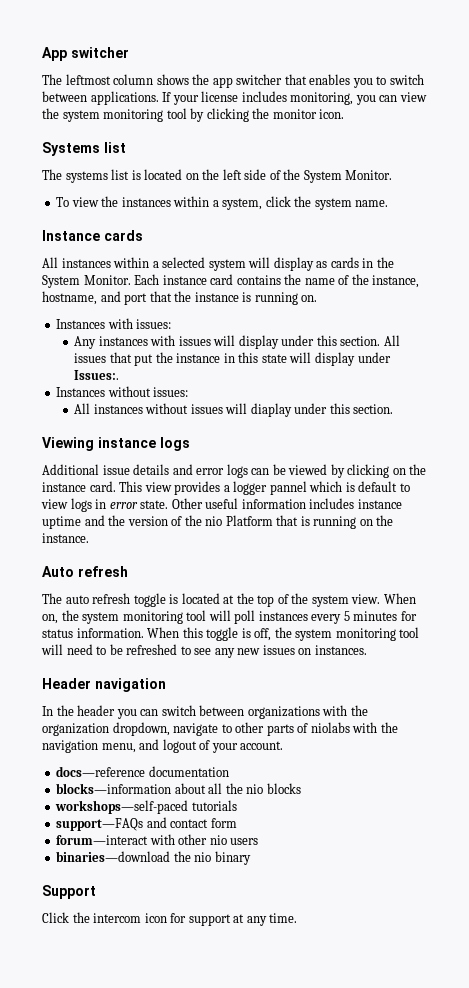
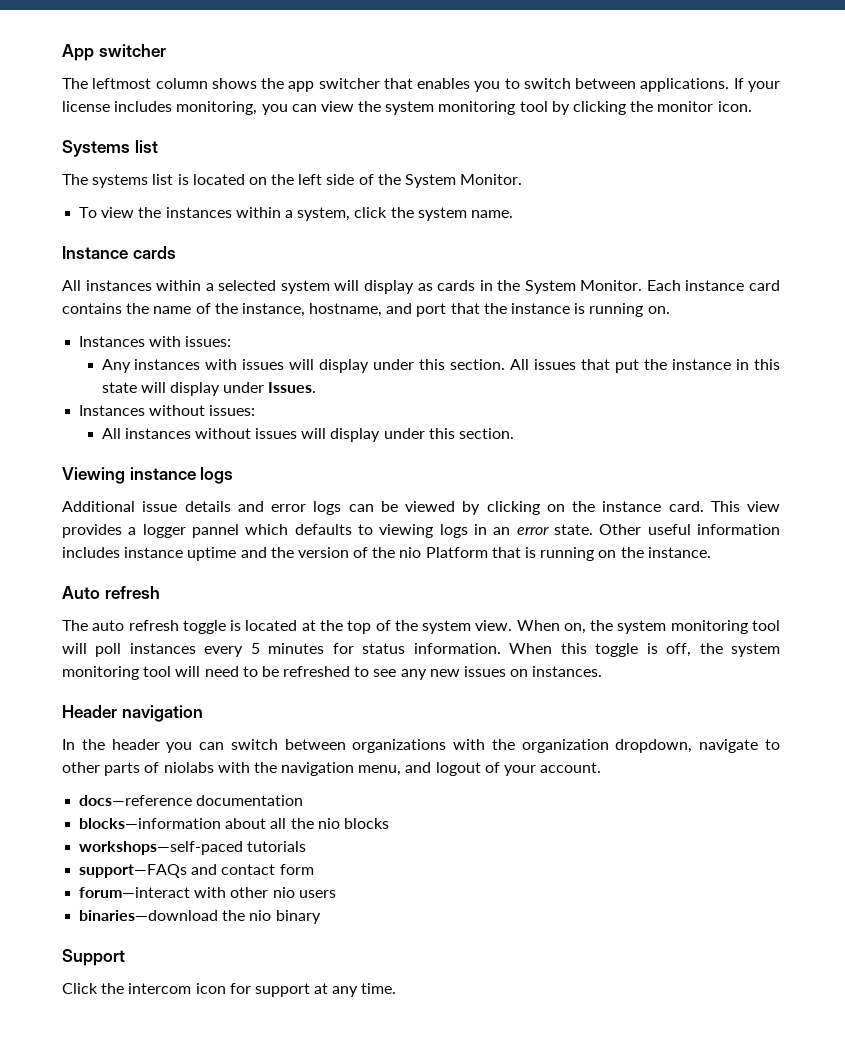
- All issues that put the instance in this state will display under Issues:.
+ All issues that put the instance in this state will display under Issues.
- All instances without issues will diaplay under this section.
+ All instances without issues will display under this section.
- This view provides a logger pannel which is default to view logs in error state.
+ This view provides a logger pannel which defaults to viewing logs in an error state.

